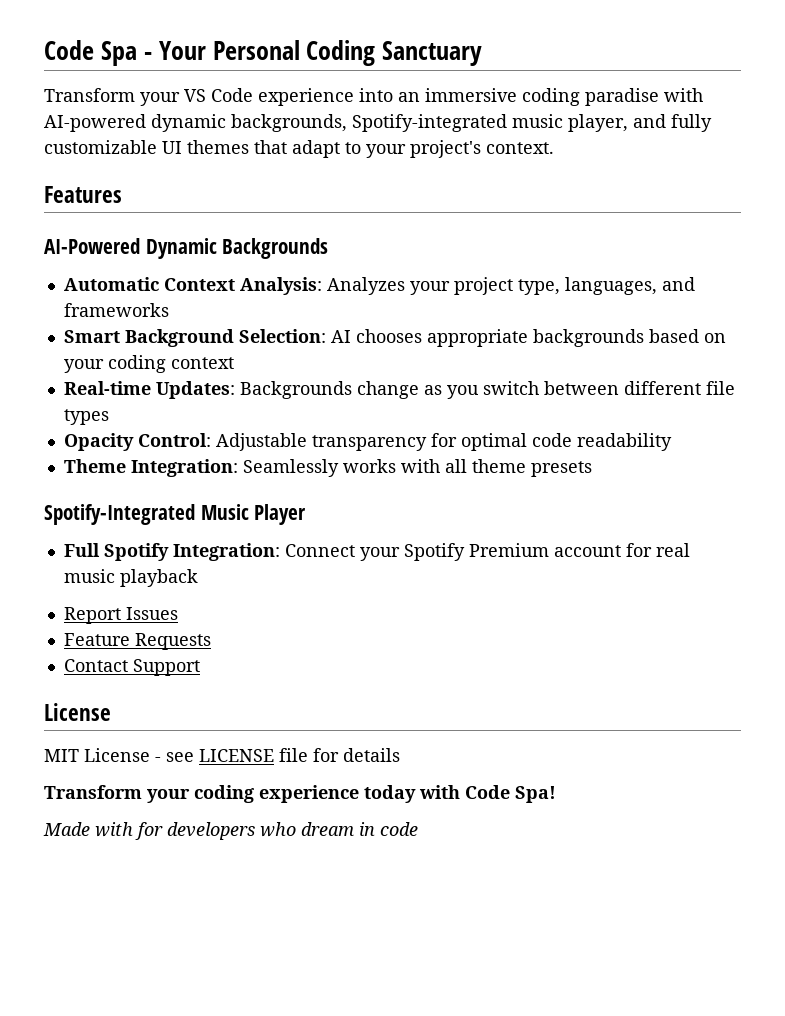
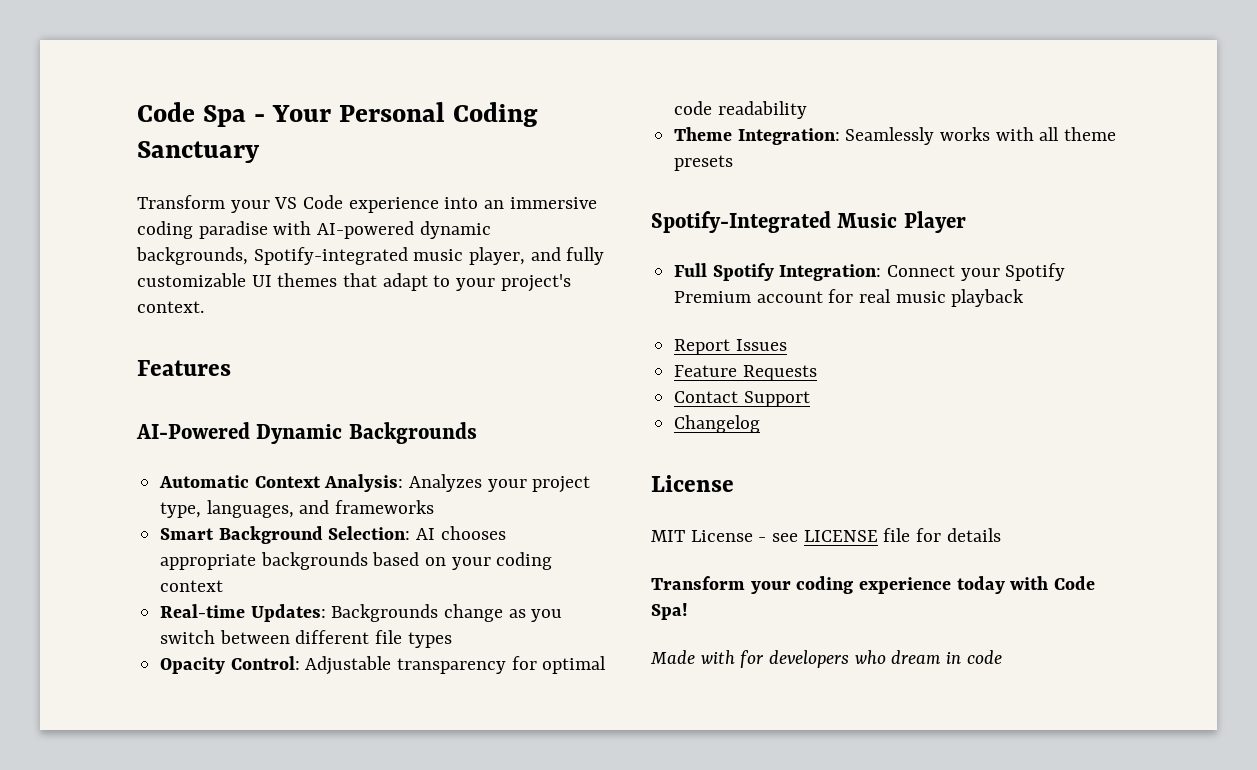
+ Changelog

